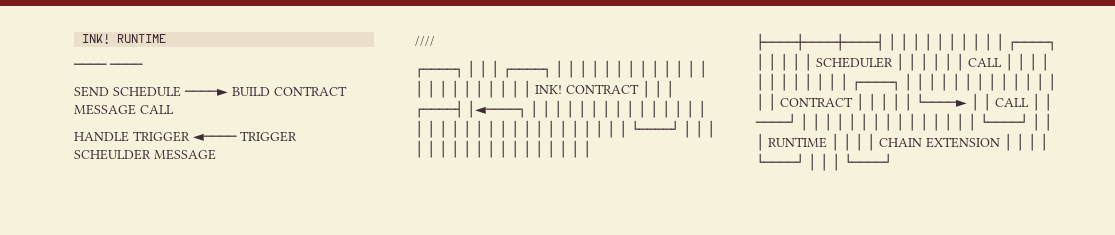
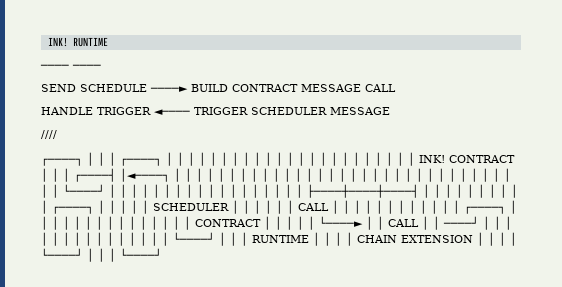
- HANDLE TRIGGER ◄──── TRIGGER SCHEULDER MESSAGE
+ HANDLE TRIGGER ◄──── TRIGGER SCHEDULER MESSAGE

